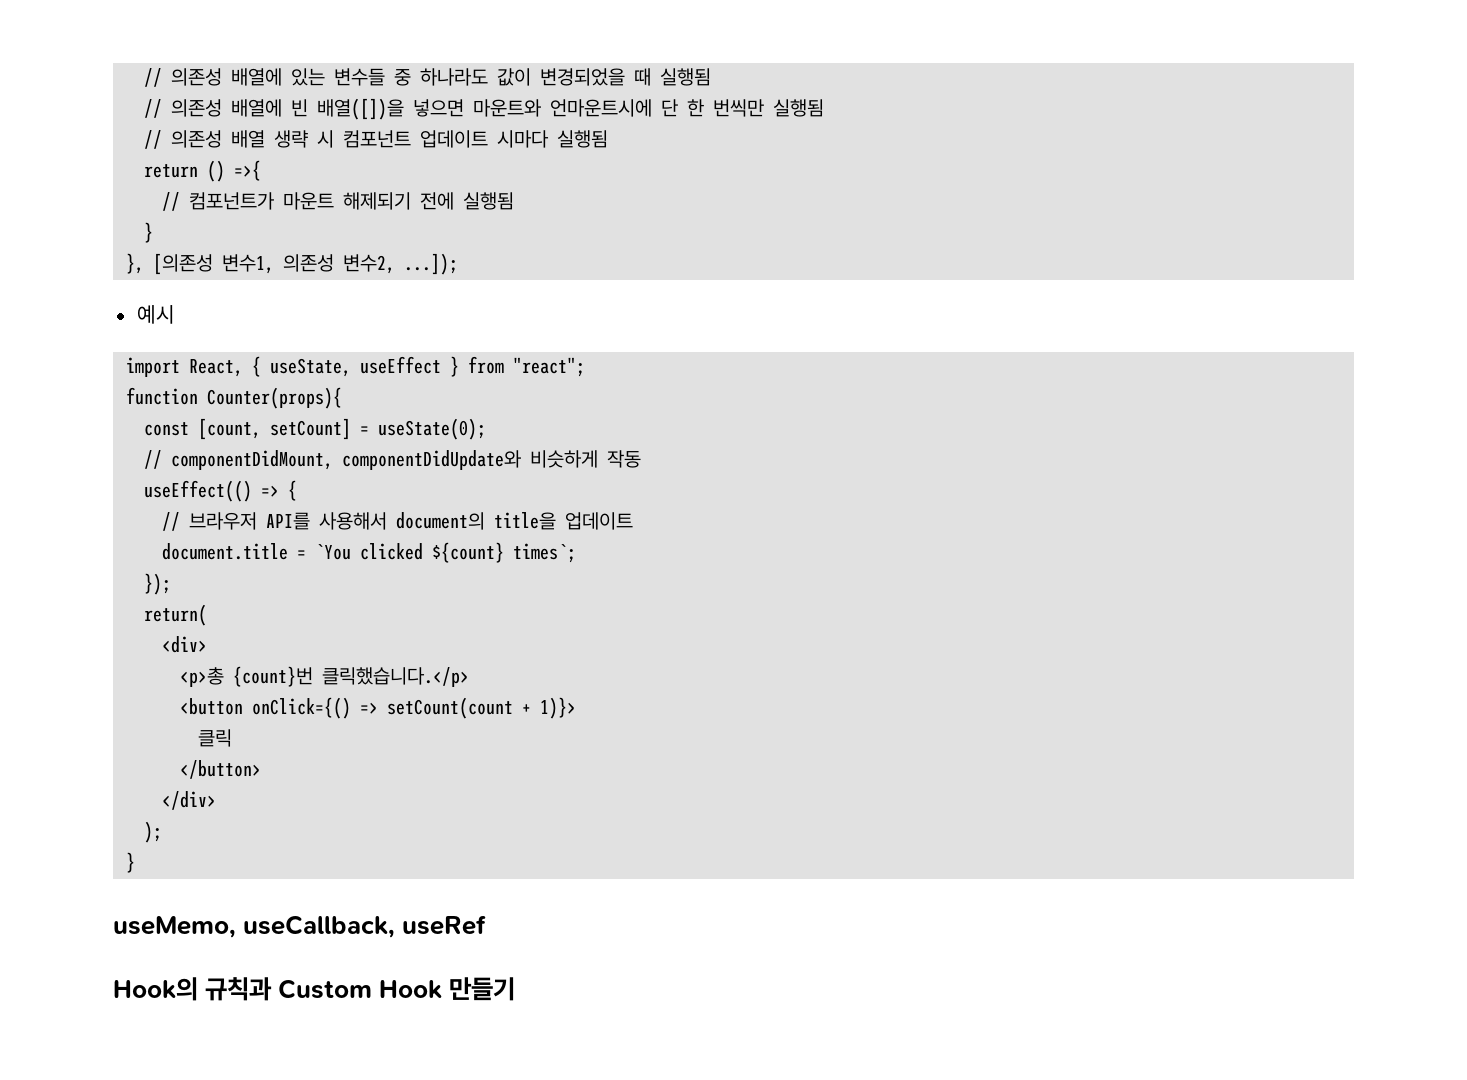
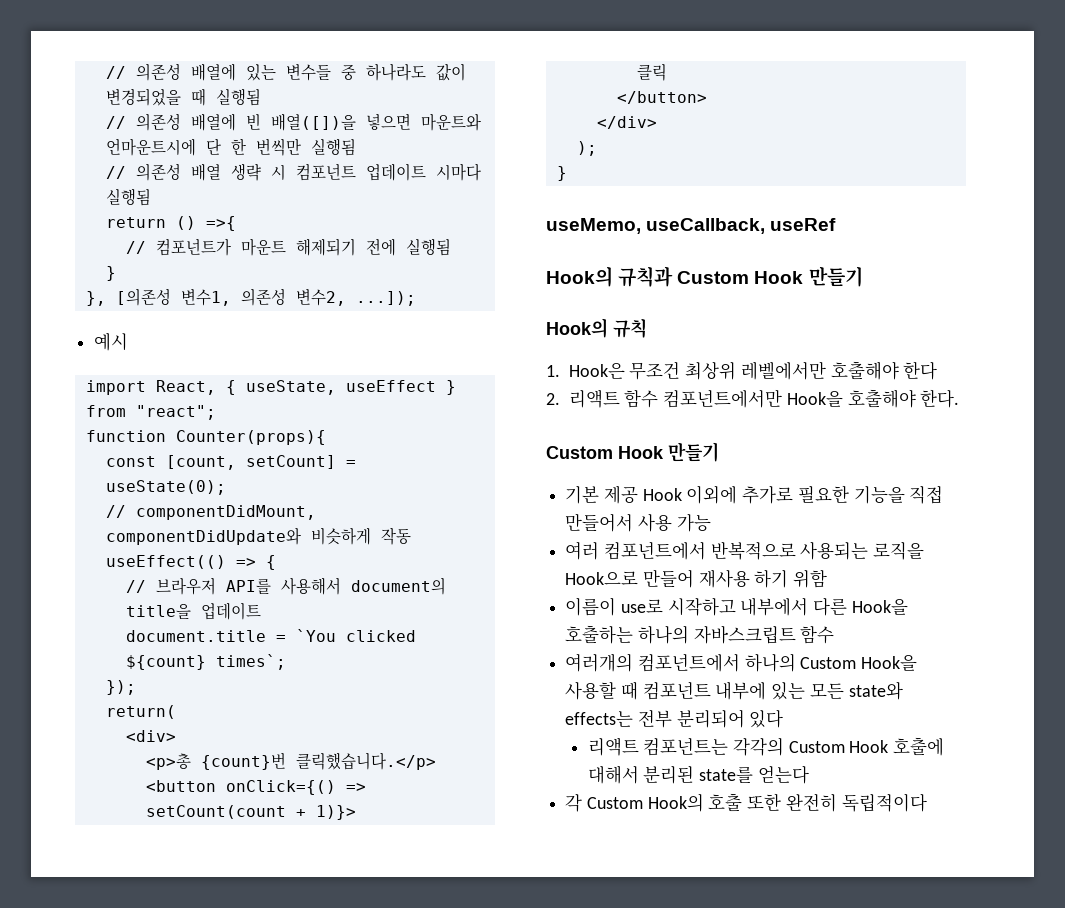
+ Hook의 규칙
+ 1. Hook은 무조건 최상위 레벨에서만 호출해야 한다
+ 2. 리액트 함수 컴포넌트에서만 Hook을 호출해야 한다.
+ Custom Hook 만들기
+ 기본 제공 Hook 이외에 추가로 필요한 기능을 직접 만들어서 사용 가능
+ 여러 컴포넌트에서 반복적으로 사용되는 로직을 Hook으로 만들어 재사용 하기 위함
+ 이름이 use로 시작하고 내부에서 다른 Hook을 호출하는 하나의 자바스크립트 함수
+ 여러개의 컴포넌트에서 하나의 Custom Hook을 사용할 때 컴포넌트 내부에 있는 모든 state와 effects는 전부 분리되어 있다
+ 리액트 컴포넌트는 각각의 Custom Hook 호출에 대해서 분리된 state를 얻는다
+ 각 Custom Hook의 호출 또한 완전히 독립적이다

